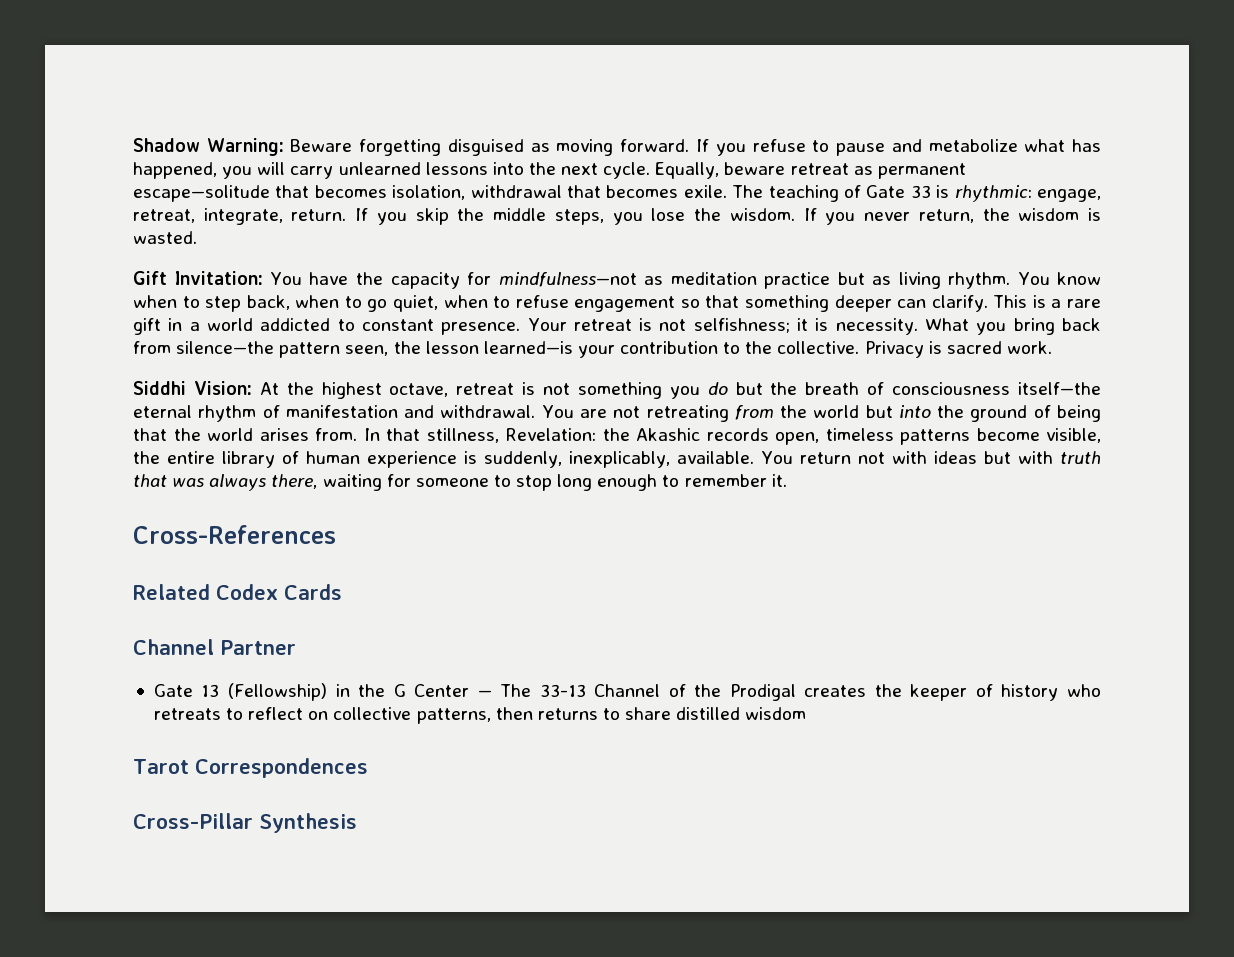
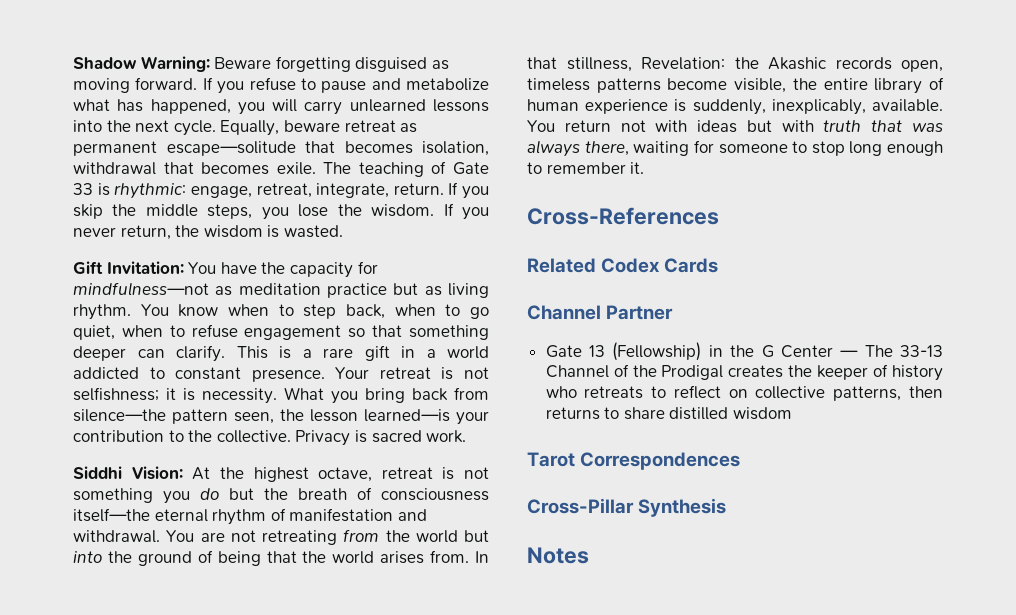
+ Notes

